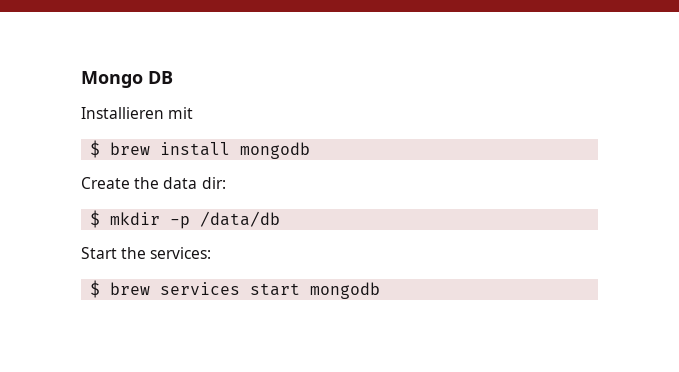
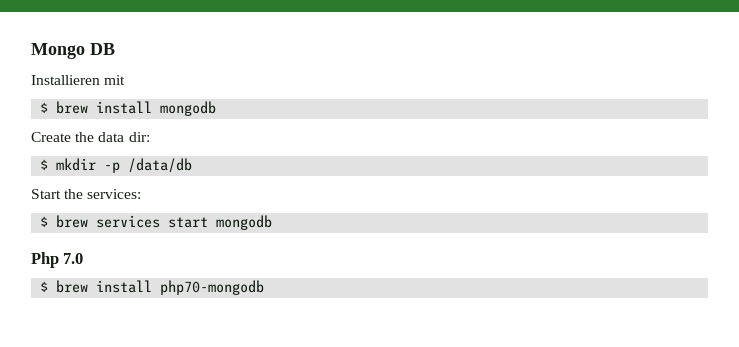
+ Php 7.0
+ $ brew install php70-mongodb

